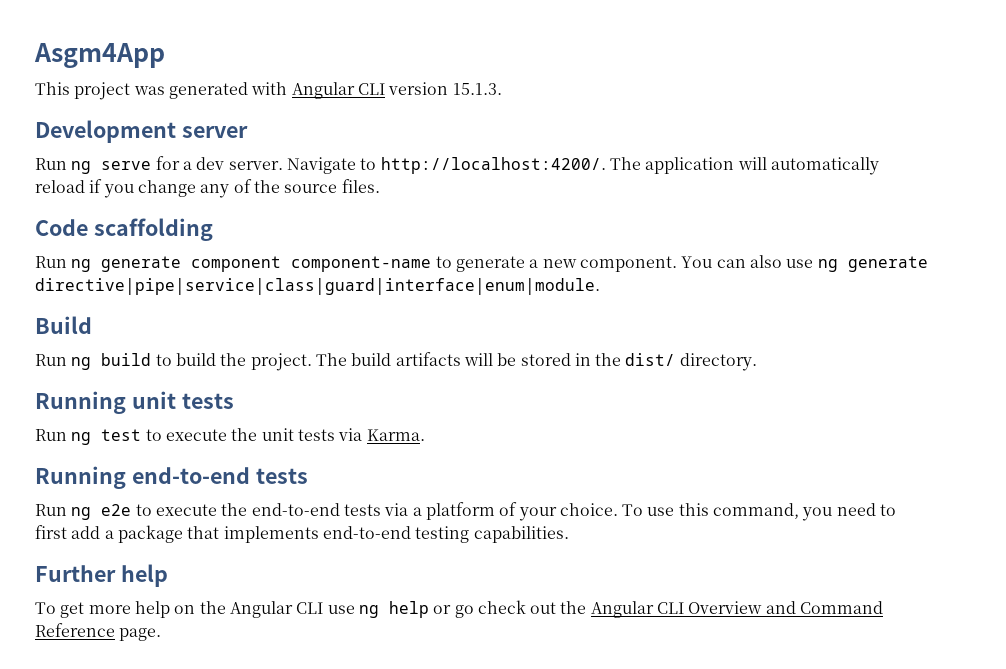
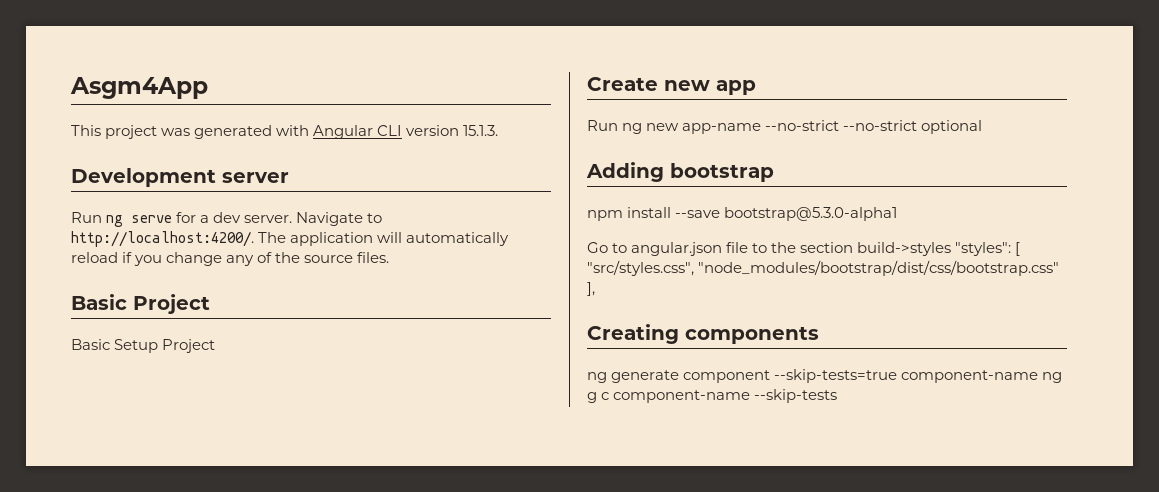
- Code scaffolding
- Run ng generate component component-name to generate a new component. You can also use ng generate directive|pipe|service|class|guard|interface|enum|module.
- Build
- Run ng build to build the project. The build artifacts will be stored in the dist/ directory.
- Running unit tests
- Run ng test to execute the unit tests via Karma.
- Running end-to-end tests
- Run ng e2e to execute the end-to-end tests via a platform of your choice. To use this command, you need to first add a package that implements end-to-end testing capabilities.
- Further help
- To get more help on the Angular CLI use ng help or go check out the Angular CLI Overview and Command Reference page.
+ Basic Project
+ Basic Setup Project
+ Create new app
+ Run ng new app-name --no-strict --no-strict optional
+ Adding bootstrap
+ npm install --save bootstrap@5.3.0-alpha1
+ Go to angular.json file to the section build->styles "styles": [ "src/styles.css", "node_modules/bootstrap/dist/css/bootstrap.css" ],
+ Creating components
+ ng generate component --skip-tests=true component-name ng g c component-name --skip-tests

